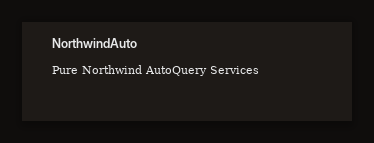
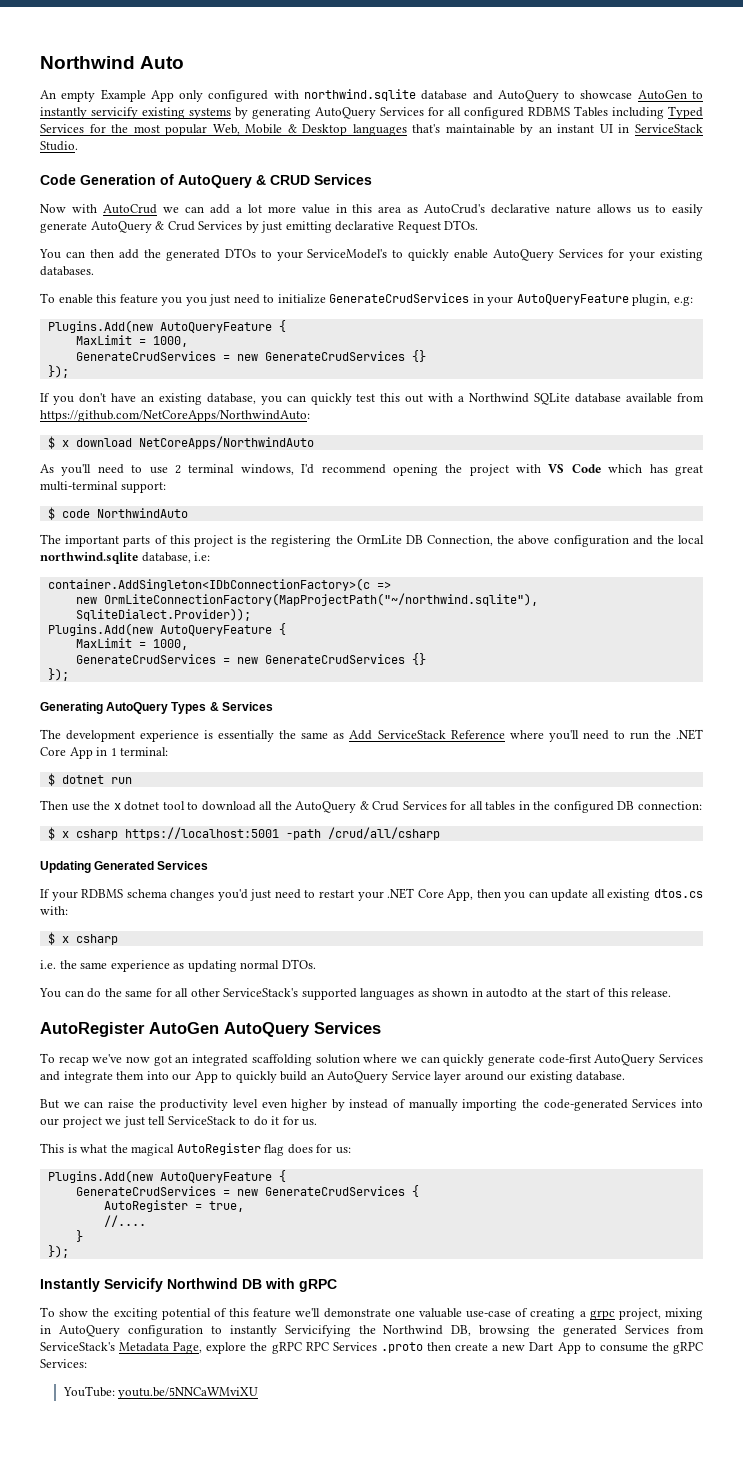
- NorthwindAuto
- Pure Northwind AutoQuery Services
+ Northwind Auto
+ An empty Example App only configured with northwind.sqlite database and AutoQuery to showcase AutoGen to instantly servicify existing systems by generating AutoQuery Services for all configured RDBMS Tables including Typed Services for the most popular Web, Mobile & Desktop languages that's maintainable by an instant UI in ServiceStack Studio.
+ Code Generation of AutoQuery & CRUD Services
+ Now with AutoCrud we can add a lot more value in this area as AutoCrud's declarative nature allows us to easily generate AutoQuery & Crud Services by just emitting declarative Request DTOs.
+ You can then add the generated DTOs to your ServiceModel's to quickly enable AutoQuery Services for your existing databases.
+ To enable this feature you you just need to initialize GenerateCrudServices in your AutoQueryFeature plugin, e.g:
+ Plugins.Add(new AutoQueryFeature {
+ MaxLimit = 1000,
+ GenerateCrudServices = new GenerateCrudServices {}
+ });
+ If you don't have an existing database, you can quickly test this out with a Northwind SQLite database available from https://github.com/NetCoreApps/NorthwindAuto:
+ $ x download NetCoreApps/NorthwindAuto
+ As you'll need to use 2 terminal windows, I'd recommend opening the project with VS Code which has great multi-terminal support:
+ $ code NorthwindAuto
+ The important parts of this project is the registering the OrmLite DB Connection, the above configuration and the local northwind.sqlite database, i.e:
+ container.AddSingleton<IDbConnectionFactory>(c =>
+ new OrmLiteConnectionFactory(MapProjectPath("~/northwind.sqlite"), SqliteDialect.Provider));
+ Plugins.Add(new AutoQueryFeature {
+ MaxLimit = 1000,
+ GenerateCrudServices = new GenerateCrudServices {}
+ });
+ Generating AutoQuery Types & Services
+ The development experience is essentially the same as Add ServiceStack Reference where you'll need to run the .NET Core App in 1 terminal:
+ $ dotnet run
+ Then use the x dotnet tool to download all the AutoQuery & Crud Services for all tables in the configured DB connection:
+ $ x csharp https://localhost:5001 -path /crud/all/csharp
+ Updating Generated Services
+ If your RDBMS schema changes you'd just need to restart your .NET Core App, then you can update all existing dtos.cs with:
+ $ x csharp
+ i.e. the same experience as updating normal DTOs.
+ You can do the same for all other ServiceStack's supported languages as shown in autodto at the start of this release.
+ AutoRegister AutoGen AutoQuery Services
+ To recap we've now got an integrated scaffolding solution where we can quickly generate code-first AutoQuery Services and integrate them into our App to quickly build an AutoQuery Service layer around our existing database.
+ But we can raise the productivity level even higher by instead of manually importing the code-generated Services into our project we just tell ServiceStack to do it for us.
+ This is what the magical AutoRegister flag does for us:
+ Plugins.Add(new AutoQueryFeature {
+ GenerateCrudServices = new GenerateCrudServices {
+ AutoRegister = true,
+ //....
+ }
+ });
+ Instantly Servicify Northwind DB with gRPC
+ To show the exciting potential of this feature we'll demonstrate one valuable use-case of creating a grpc project, mixing in AutoQuery configuration to instantly Servicifying the Northwind DB, browsing the generated Services from ServiceStack's Metadata Page, explore the gRPC RPC Services .proto then create a new Dart App to consume the gRPC Services:
+ YouTube: youtu.be/5NNCaWMviXU

